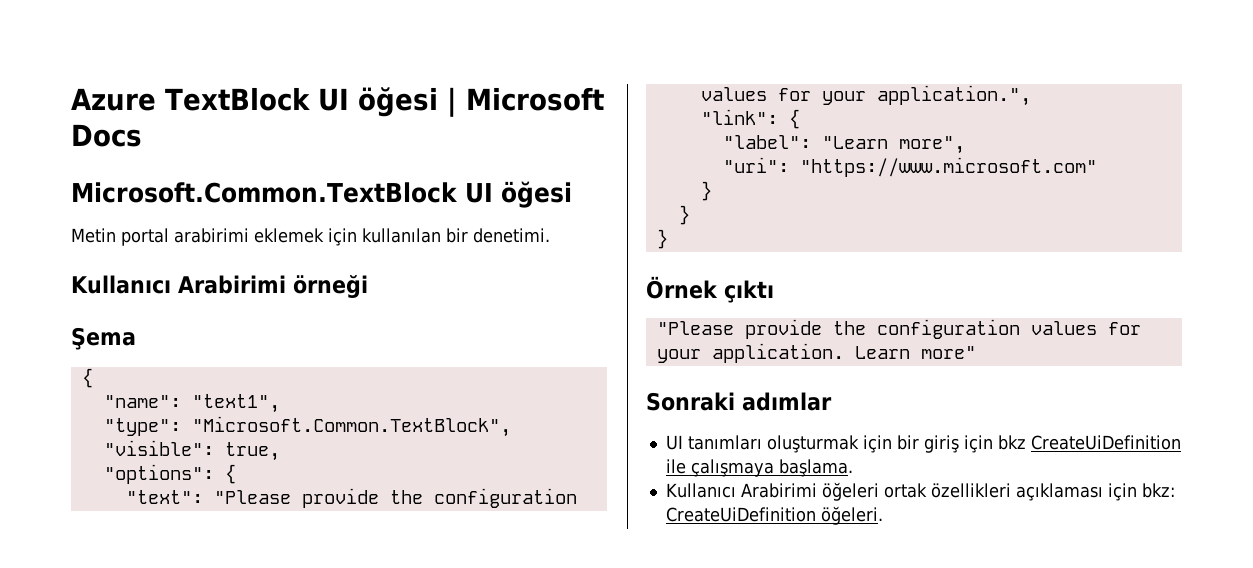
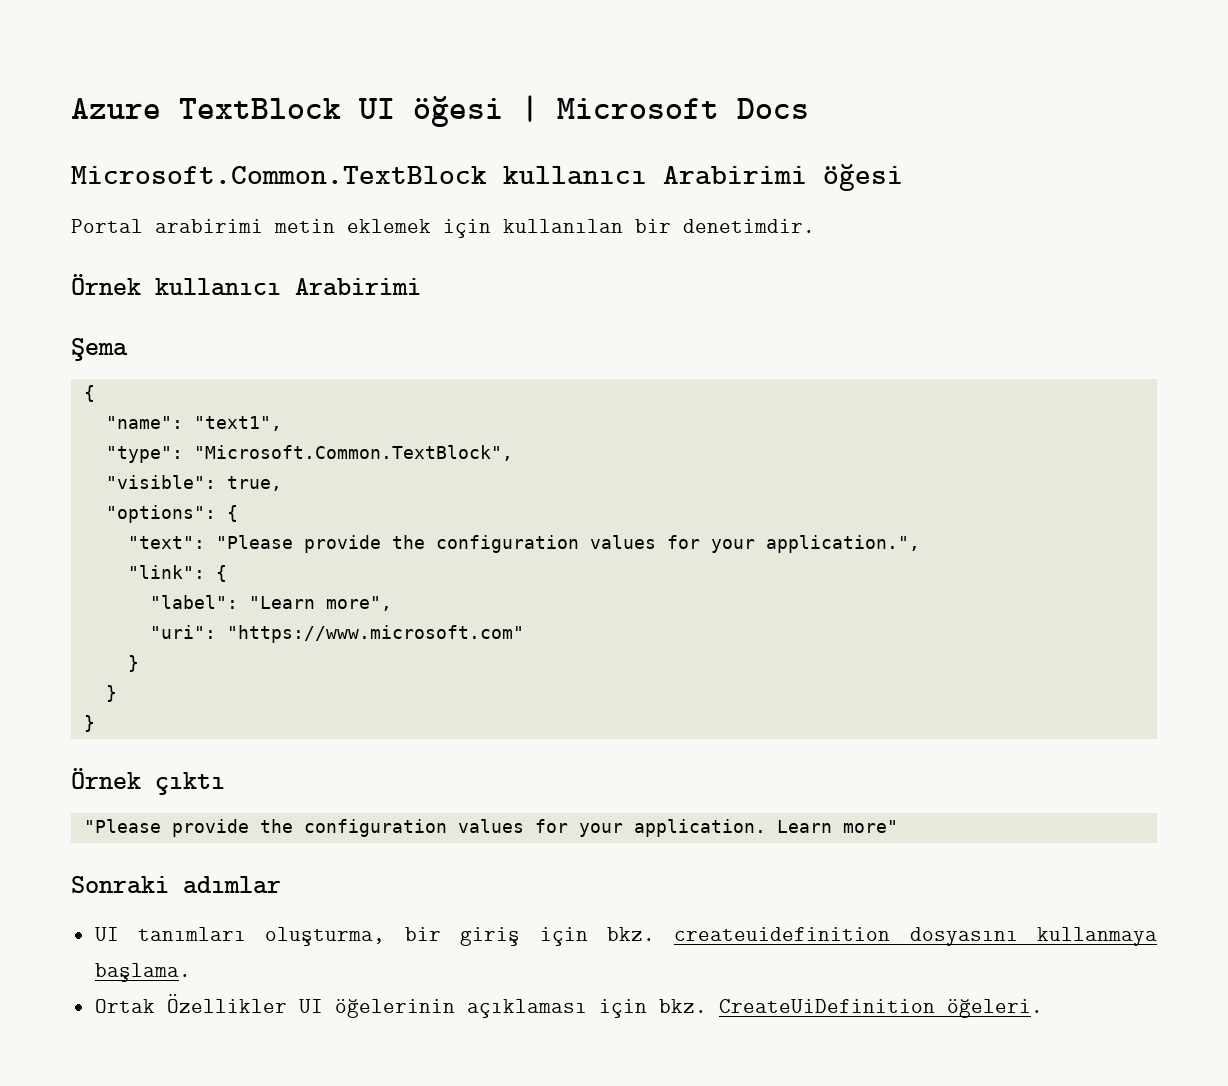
- Microsoft.Common.TextBlock UI öğesi
+ Microsoft.Common.TextBlock kullanıcı Arabirimi öğesi
- Metin portal arabirimi eklemek için kullanılan bir denetimi.
- Kullanıcı Arabirimi örneği
+ Portal arabirimi metin eklemek için kullanılan bir denetimdir.
+ Örnek kullanıcı Arabirimi
- UI tanımları oluşturmak için bir giriş için bkz CreateUiDefinition ile çalışmaya başlama.
- Kullanıcı Arabirimi öğeleri ortak özellikleri açıklaması için bkz: CreateUiDefinition öğeleri.
+ UI tanımları oluşturma, bir giriş için bkz. createuidefinition dosyasını kullanmaya başlama.
+ Ortak Özellikler UI öğelerinin açıklaması için bkz. CreateUiDefinition öğeleri.

